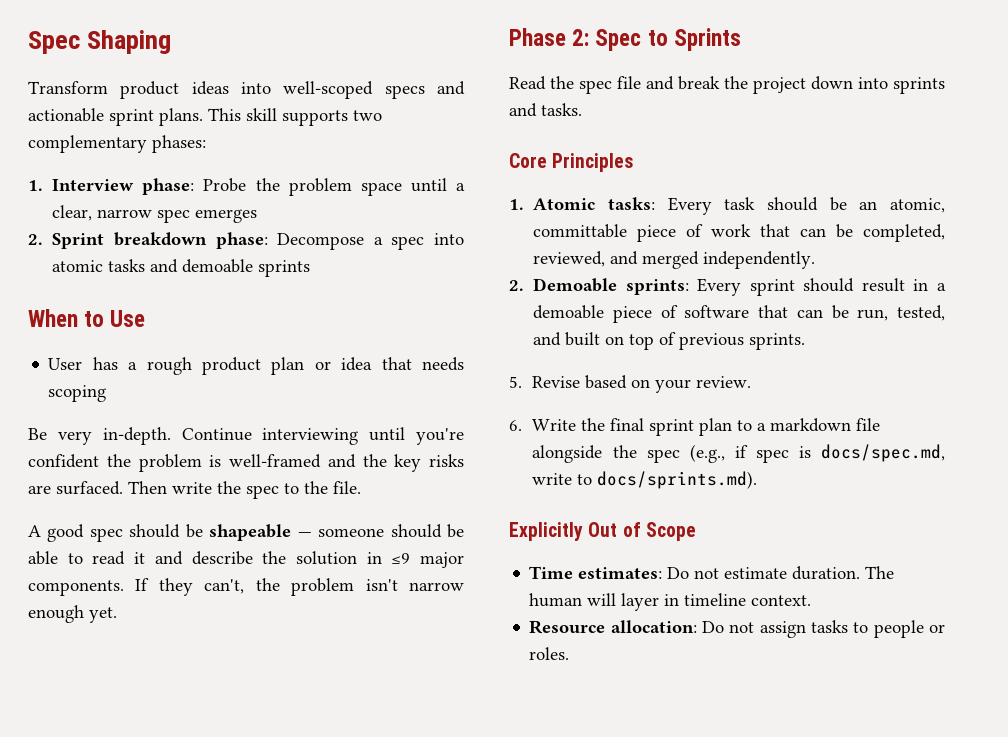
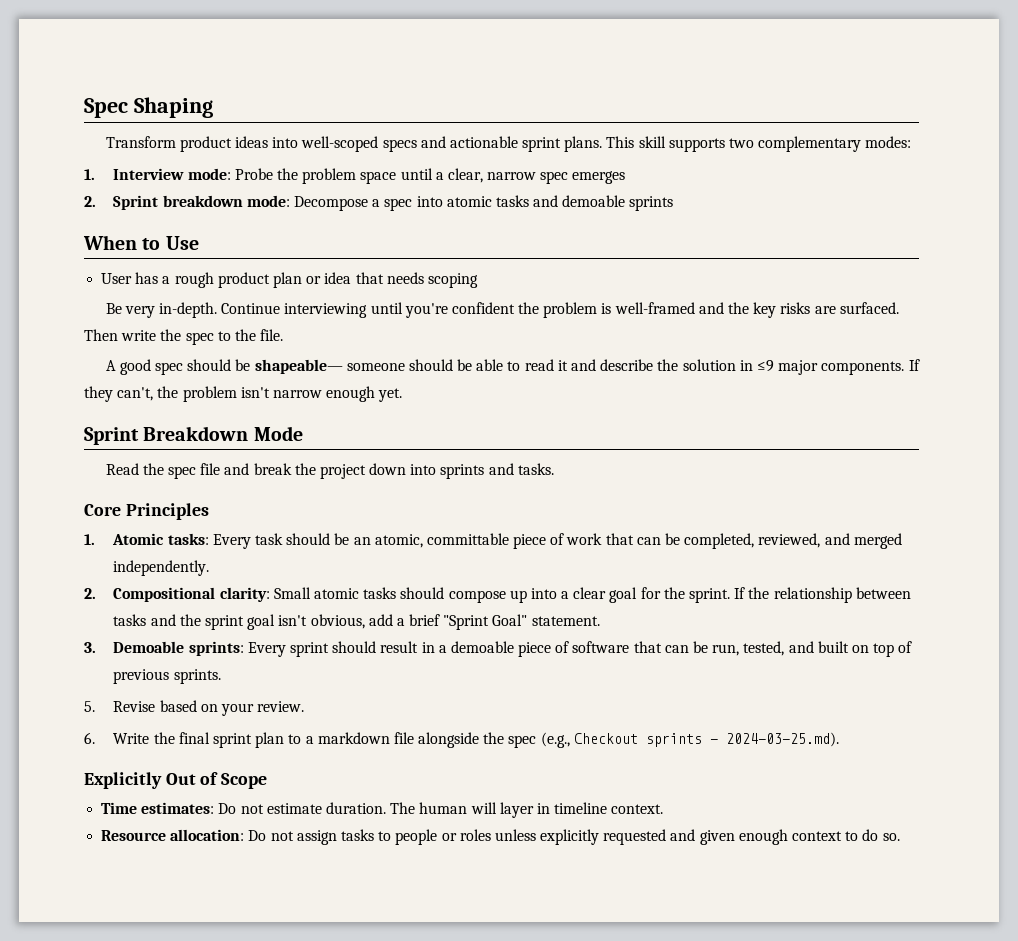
- This skill supports two complementary phases:
+ This skill supports two complementary modes:
- 1. Interview phase: Probe the problem space until a clear, narrow spec emerges
+ 1. Interview mode: Probe the problem space until a clear, narrow spec emerges
- 2. Sprint breakdown phase: Decompose a spec into atomic tasks and demoable sprints
+ 2. Sprint breakdown mode: Decompose a spec into atomic tasks and demoable sprints
- A good spec should be shapeable — someone should be able to read it and describe the solution in ≤9 major components.
+ A good spec should be shapeable— someone should be able to read it and describe the solution in ≤9 major components.
- Phase 2: Spec to Sprints
+ Sprint Breakdown Mode
- 2. Demoable sprints: Every sprint should result in a demoable piece of software that can be run, tested, and built on top of previous sprints.
+ 2. Compositional clarity: Small atomic tasks should compose up into a clear goal for the sprint. If the relationship between tasks and the sprint goal isn't obvious, add a brief "Sprint Goal" statement.
+ 3. Demoable sprints: Every sprint should result in a demoable piece of software that can be run, tested, and built on top of previous sprints.
- 6. Write the final sprint plan to a markdown file alongside the spec (e.g., if spec is docs/spec.md, write to docs/sprints.md).
+ 6. Write the final sprint plan to a markdown file alongside the spec (e.g., Checkout sprints - 2024-03-25.md).
- Resource allocation: Do not assign tasks to people or roles.
+ Resource allocation: Do not assign tasks to people or roles unless explicitly requested and given enough context to do so.

